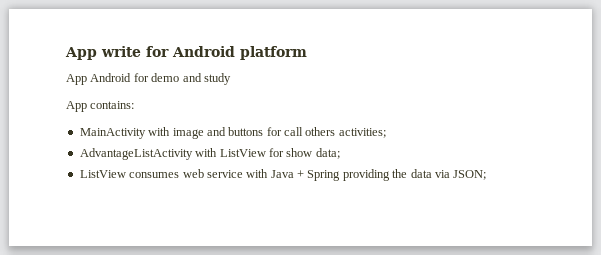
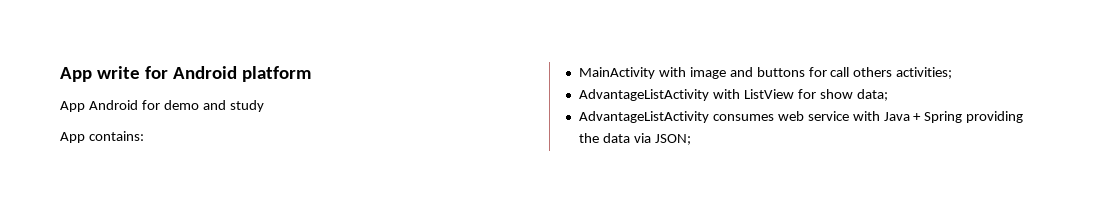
- ListView consumes web service with Java + Spring providing the data via JSON;
+ AdvantageListActivity consumes web service with Java + Spring providing the data via JSON;

